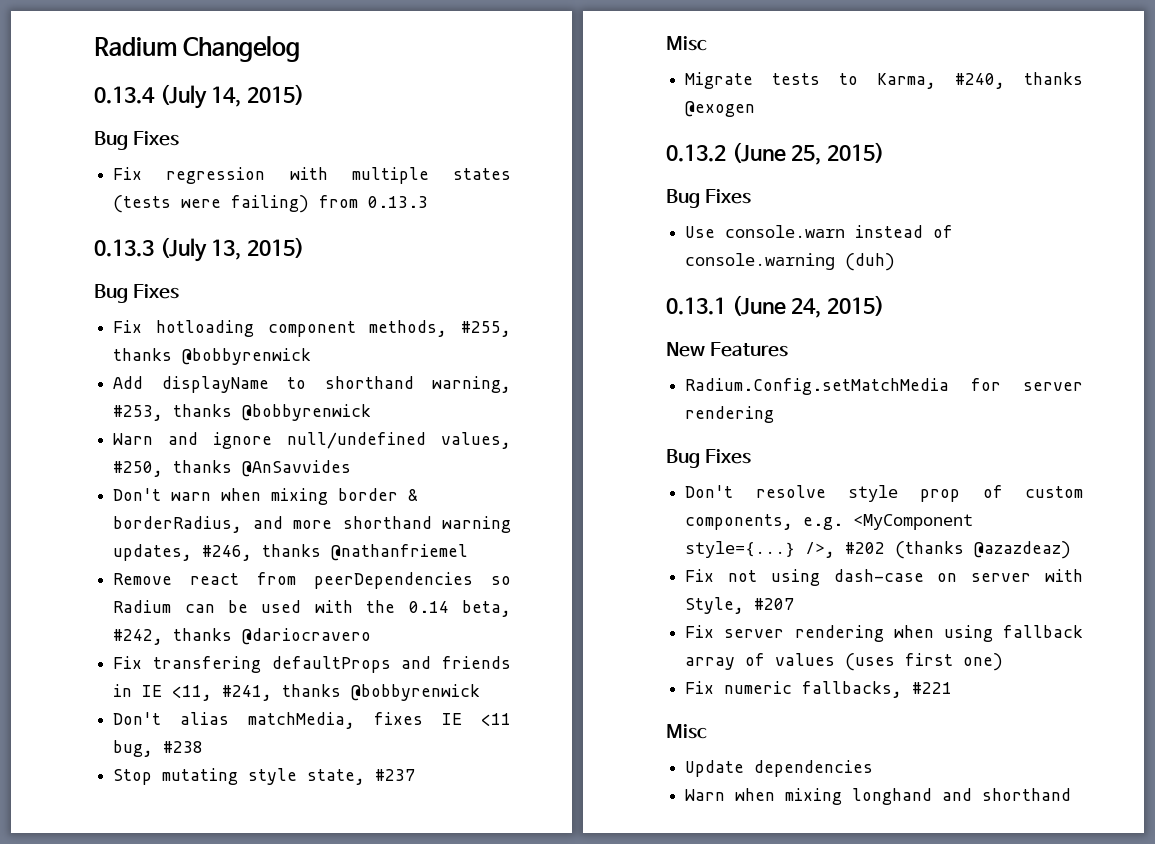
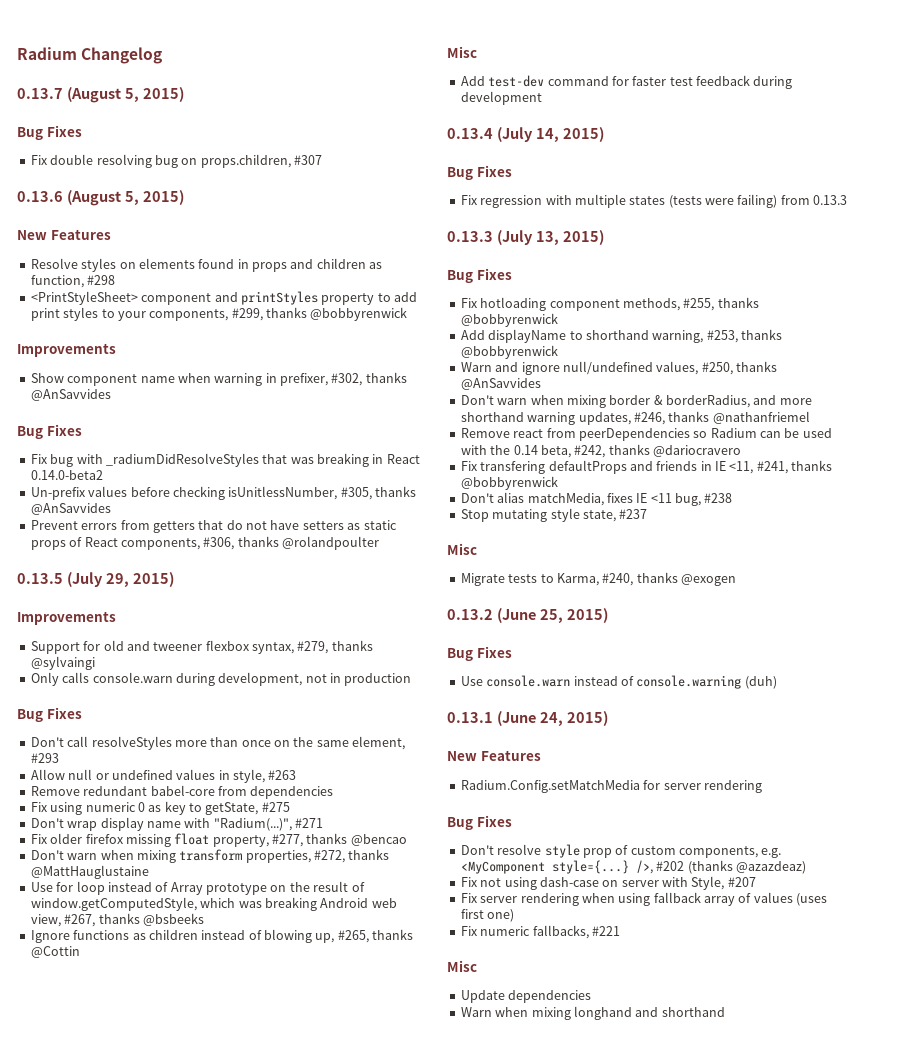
+ 0.13.7 (August 5, 2015)
+ Bug Fixes
+ Fix double resolving bug on props.children, #307
+ 0.13.6 (August 5, 2015)
+ New Features
+ Resolve styles on elements found in props and children as function, #298
+ <PrintStyleSheet> component and printStyles property to add print styles to your components, #299, thanks @bobbyrenwick
+ Improvements
+ Show component name when warning in prefixer, #302, thanks @AnSavvides
+ Bug Fixes
+ Fix bug with _radiumDidResolveStyles that was breaking in React 0.14.0-beta2
+ Un-prefix values before checking isUnitlessNumber, #305, thanks @AnSavvides
+ Prevent errors from getters that do not have setters as static props of React components, #306, thanks @rolandpoulter
+ 0.13.5 (July 29, 2015)
+ Improvements
+ Support for old and tweener flexbox syntax, #279, thanks @sylvaingi
+ Only calls console.warn during development, not in production
+ Bug Fixes
+ Don't call resolveStyles more than once on the same element, #293
+ Allow null or undefined values in style, #263
+ Remove redundant babel-core from dependencies
+ Fix using numeric 0 as key to getState, #275
+ Don't wrap display name with "Radium(...)", #271
+ Fix older firefox missing float property, #277, thanks @bencao
+ Don't warn when mixing transform properties, #272, thanks @MattHauglustaine
+ Use for loop instead of Array prototype on the result of window.getComputedStyle, which was breaking Android web view, #267, thanks @bsbeeks
+ Ignore functions as children instead of blowing up, #265, thanks @Cottin
+ Misc
+ Add test-dev command for faster test feedback during development

